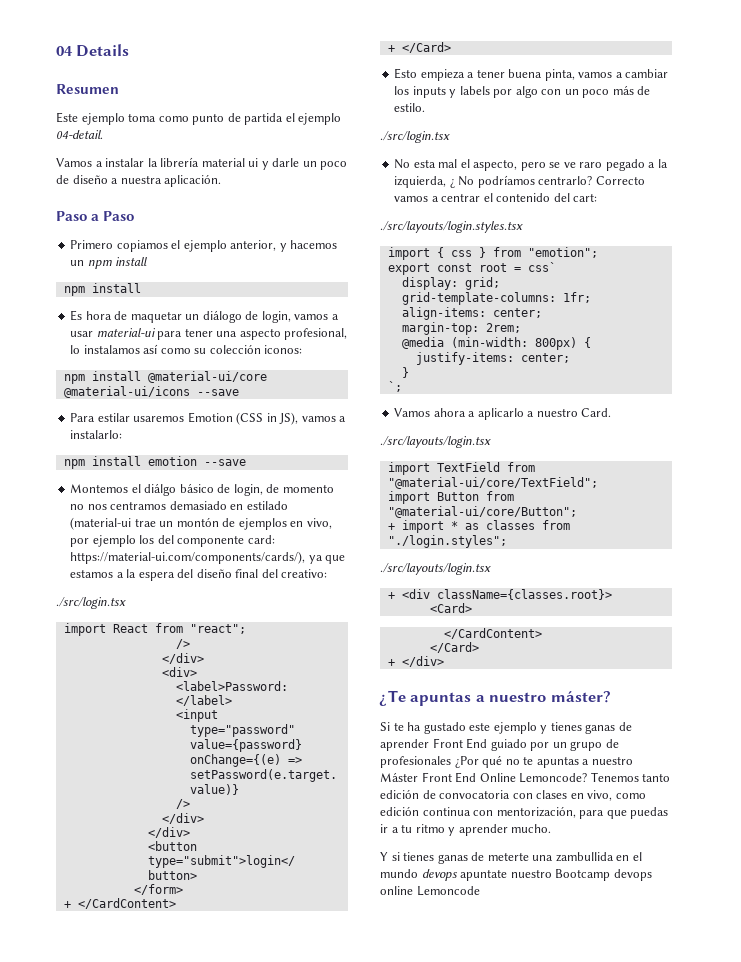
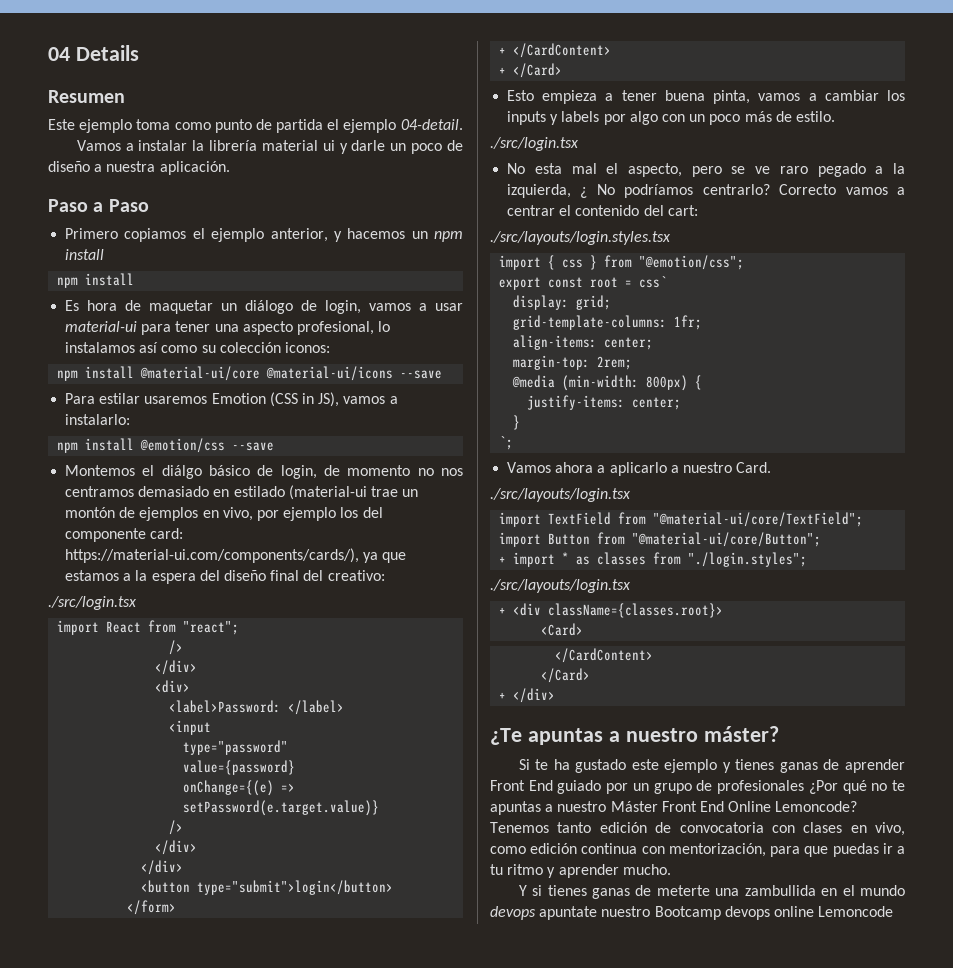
- npm install emotion --save
+ npm install @emotion/css --save
- import { css } from "emotion";
+ import { css } from "@emotion/css";

